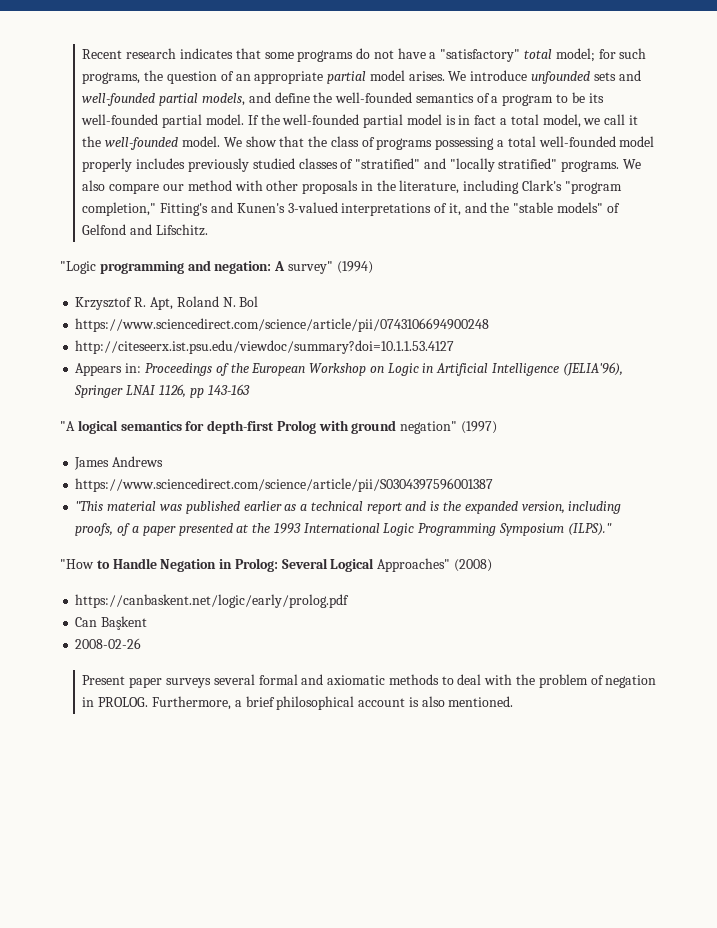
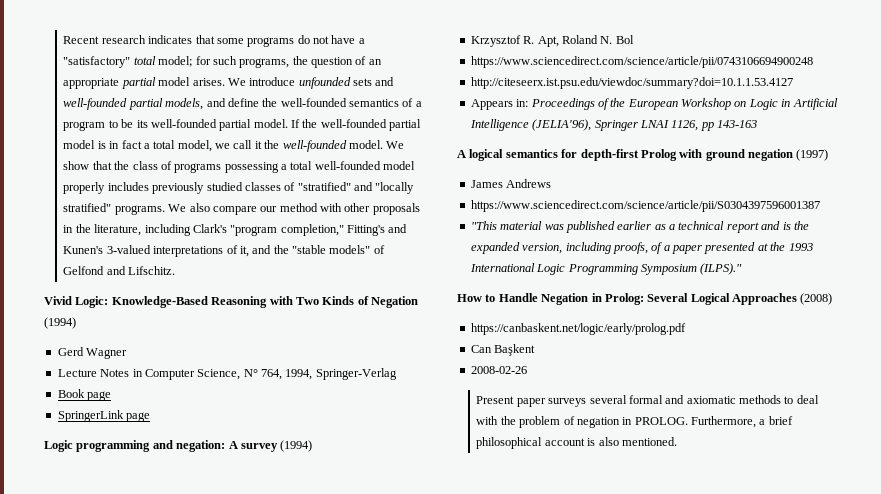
- "Logic programming and negation: A survey" (1994)
+ Vivid Logic: Knowledge-Based Reasoning with Two Kinds of Negation (1994)
+ Gerd Wagner
+ Lecture Notes in Computer Science, N° 764, 1994, Springer-Verlag
+ Book page
+ SpringerLink page
+ Logic programming and negation: A survey (1994)
- "A logical semantics for depth-first Prolog with ground negation" (1997)
+ A logical semantics for depth-first Prolog with ground negation (1997)
- "How to Handle Negation in Prolog: Several Logical Approaches" (2008)
+ How to Handle Negation in Prolog: Several Logical Approaches (2008)

